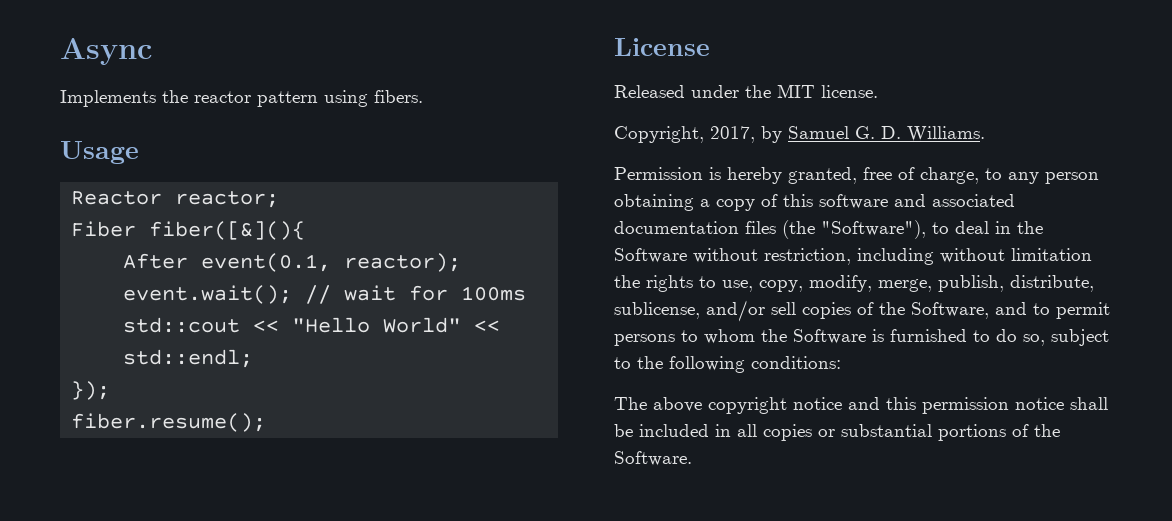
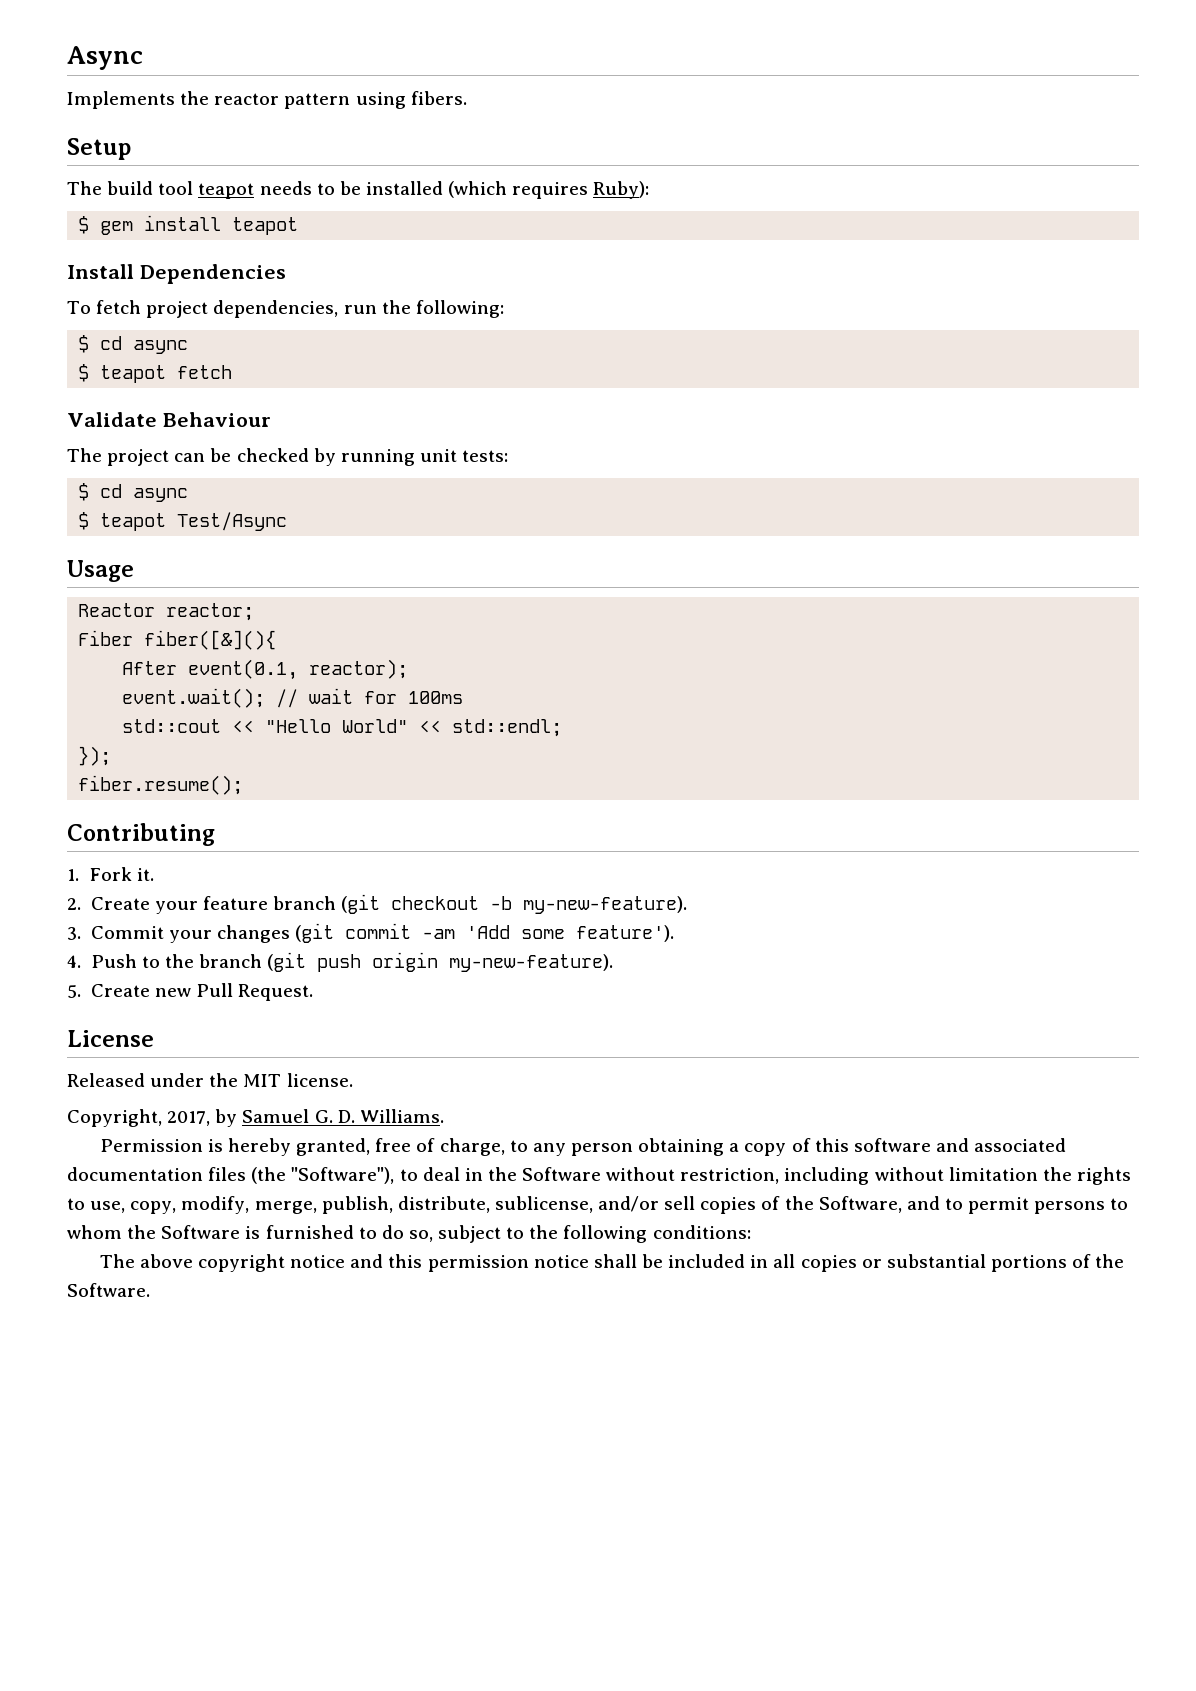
+ Setup
+ The build tool teapot needs to be installed (which requires Ruby):
+ $ gem install teapot
+ Install Dependencies
+ To fetch project dependencies, run the following:
+ $ cd async
+ $ teapot fetch
+ Validate Behaviour
+ The project can be checked by running unit tests:
+ $ cd async
+ $ teapot Test/Async
+ Contributing
+ 1. Fork it.
+ 2. Create your feature branch (git checkout -b my-new-feature).
+ 3. Commit your changes (git commit -am 'Add some feature').
+ 4. Push to the branch (git push origin my-new-feature).
+ 5. Create new Pull Request.

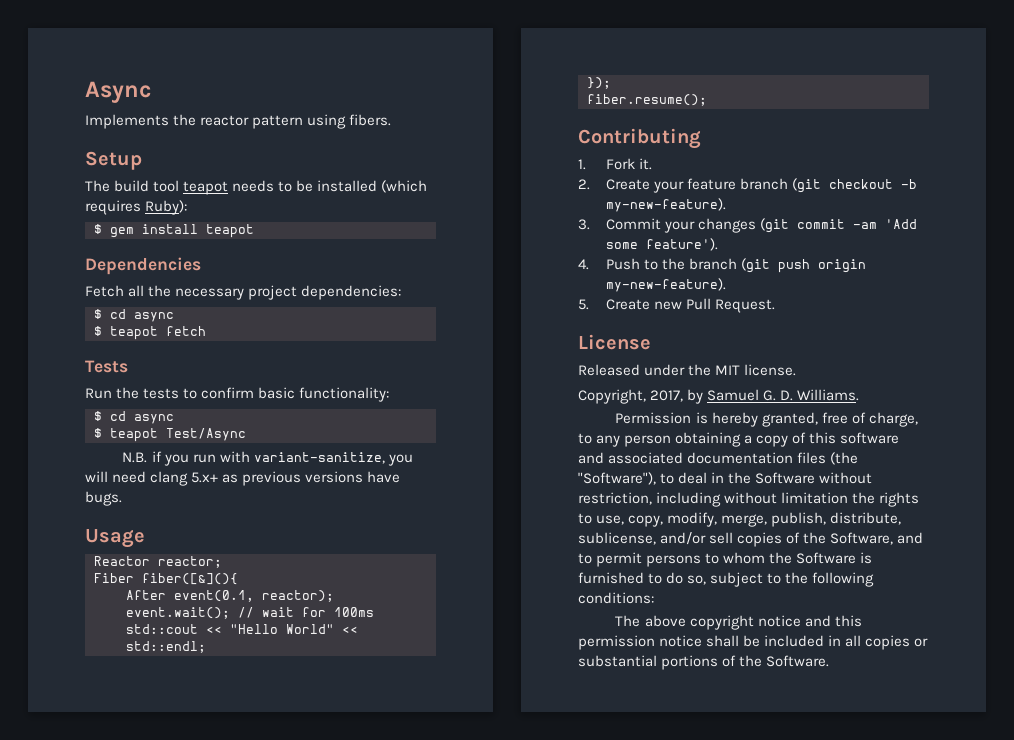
- Install Dependencies
+ Dependencies
- To fetch project dependencies, run the following:
+ Fetch all the necessary project dependencies:
- Validate Behaviour
- The project can be checked by running unit tests:
+ Tests
+ Run the tests to confirm basic functionality:
+ N.B. if you run with variant-sanitize, you will need clang 5.x+ as previous versions have bugs.

